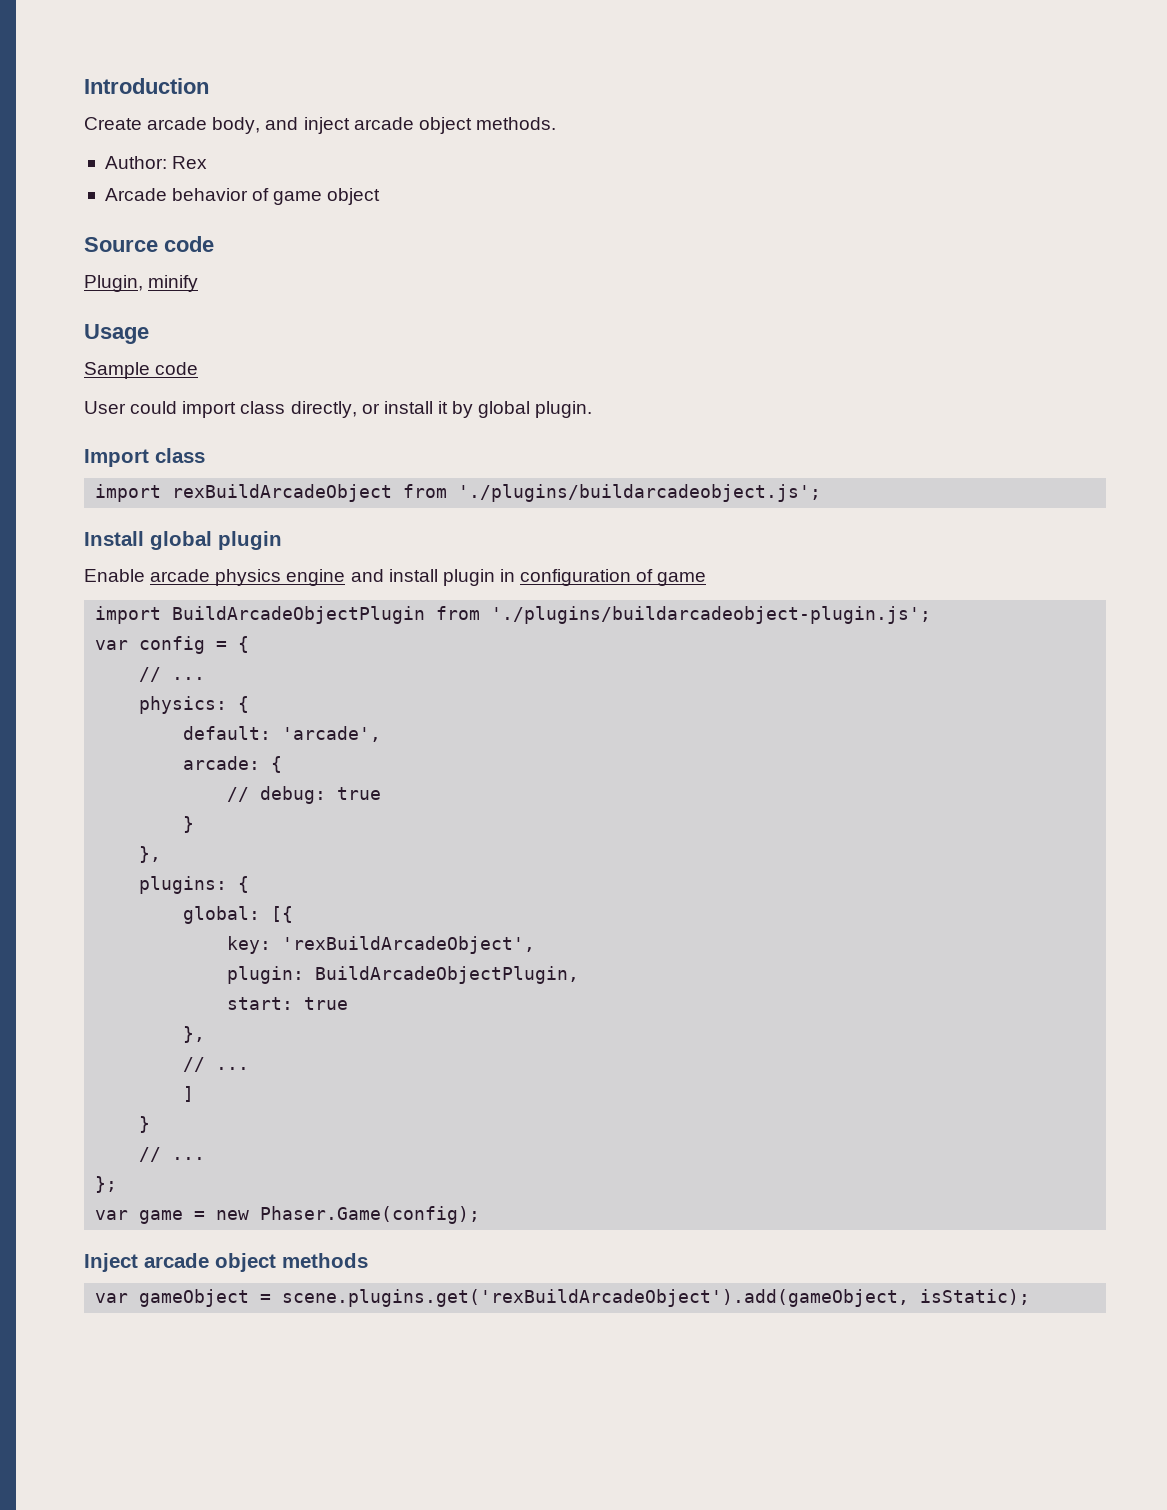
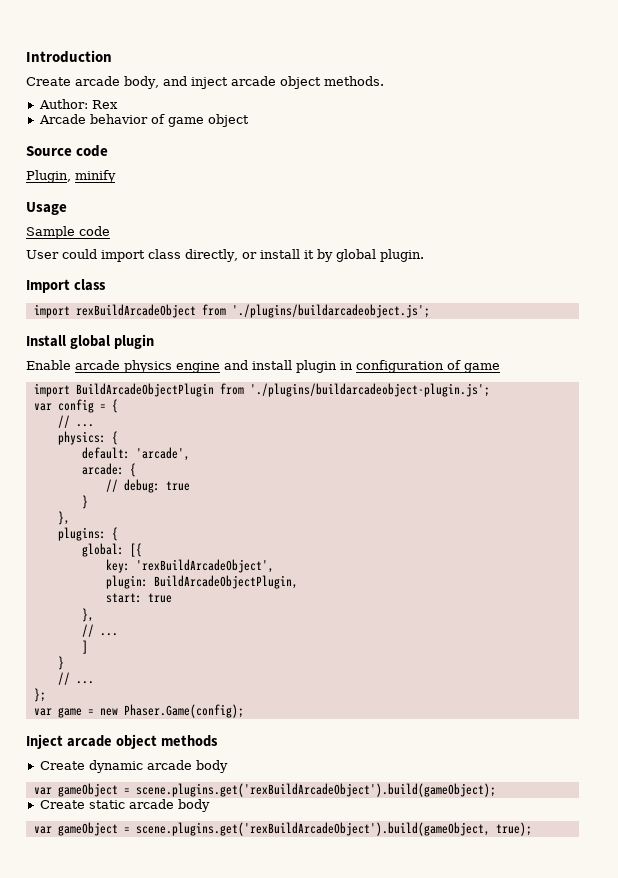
- var gameObject = scene.plugins.get('rexBuildArcadeObject').add(gameObject, isStatic);
+ Create dynamic arcade body
+ var gameObject = scene.plugins.get('rexBuildArcadeObject').build(gameObject);
+ Create static arcade body
+ var gameObject = scene.plugins.get('rexBuildArcadeObject').build(gameObject, true);

